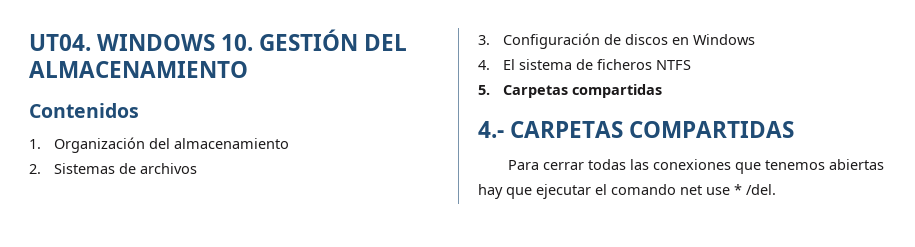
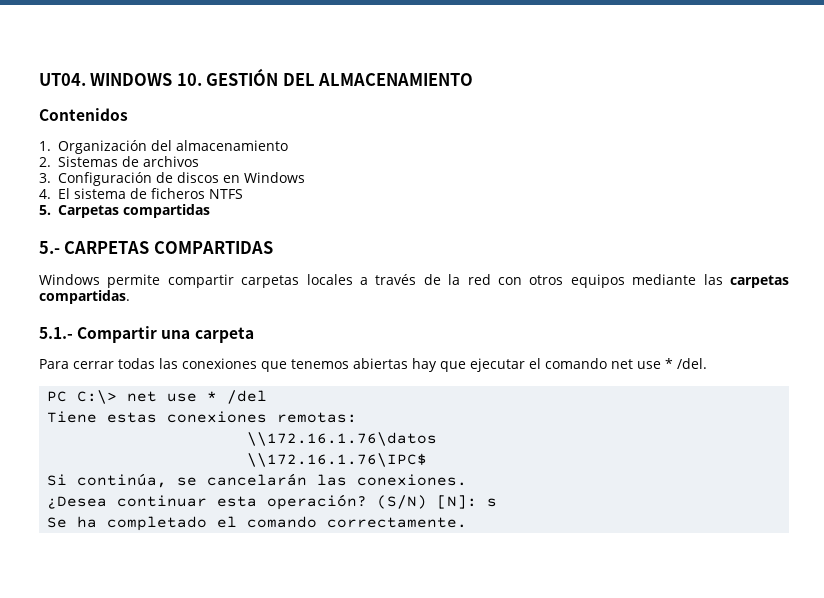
- 4.- CARPETAS COMPARTIDAS
+ 5.- CARPETAS COMPARTIDAS
+ Windows permite compartir carpetas locales a través de la red con otros equipos mediante las carpetas compartidas.
+ 5.1.- Compartir una carpeta
+ PC C:\> net use * /del
+ Tiene estas conexiones remotas:
+ \\172.16.1.76\datos
+ \\172.16.1.76\IPC$
+ Si continúa, se cancelarán las conexiones.
+ ¿Desea continuar esta operación? (S/N) [N]: s
+ Se ha completado el comando correctamente.

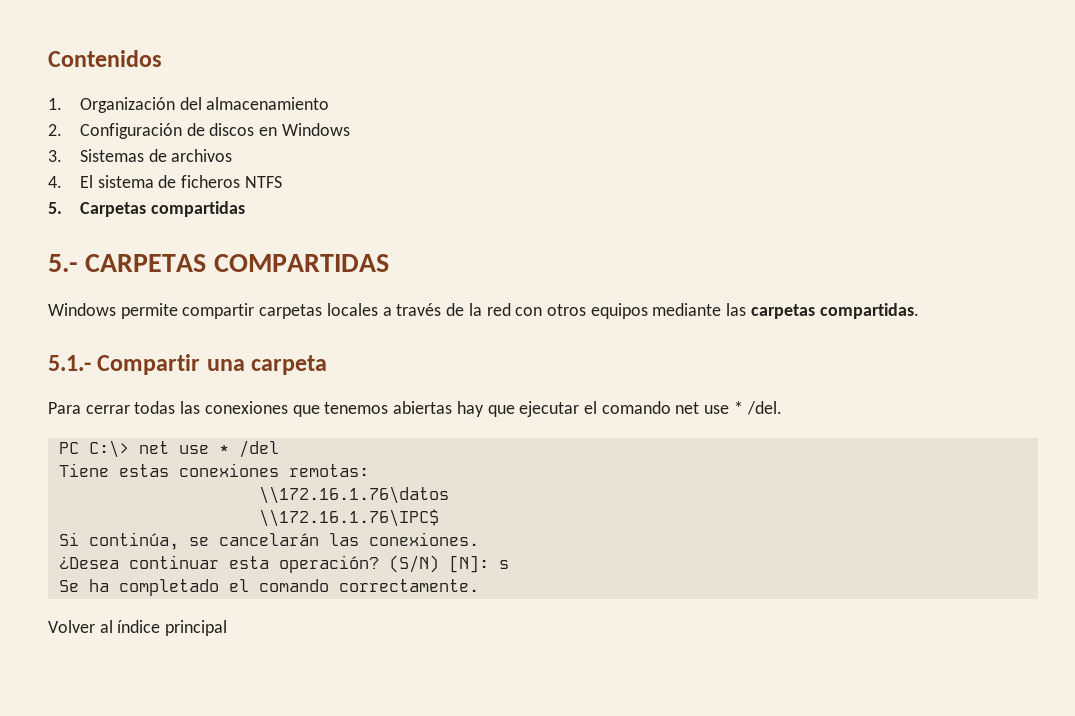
- UT04. WINDOWS 10. GESTIÓN DEL ALMACENAMIENTO
- 2. Sistemas de archivos
- 3. Configuración de discos en Windows
+ 2. Configuración de discos en Windows
+ 3. Sistemas de archivos
+ Volver al índice principal

